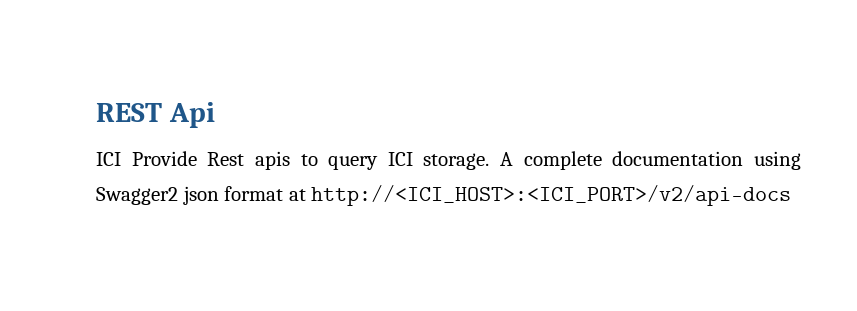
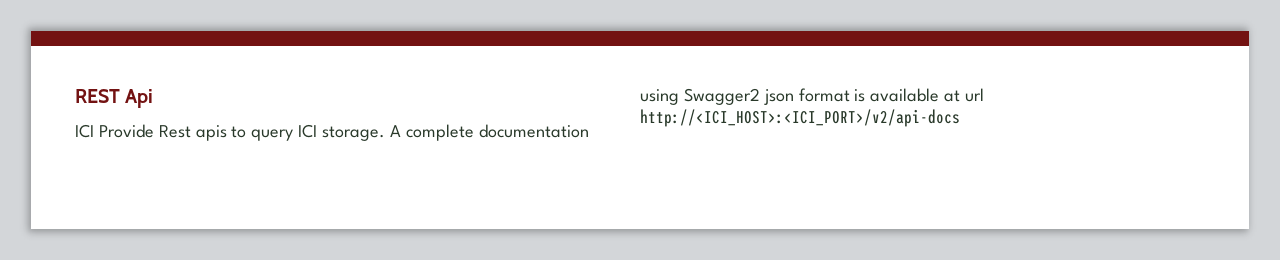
- A complete documentation using Swagger2 json format at http://<ICI_HOST>:<ICI_PORT>/v2/api-docs
+ A complete documentation using Swagger2 json format is available at url http://<ICI_HOST>:<ICI_PORT>/v2/api-docs

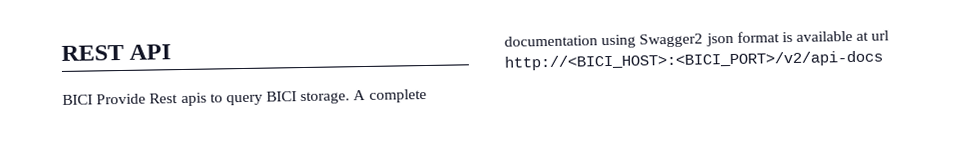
- REST Api
- ICI Provide Rest apis to query ICI storage.
+ REST API
+ BICI Provide Rest apis to query BICI storage.
- A complete documentation using Swagger2 json format is available at url http://<ICI_HOST>:<ICI_PORT>/v2/api-docs
+ A complete documentation using Swagger2 json format is available at url http://<BICI_HOST>:<BICI_PORT>/v2/api-docs

